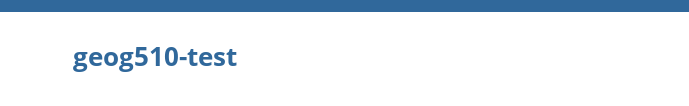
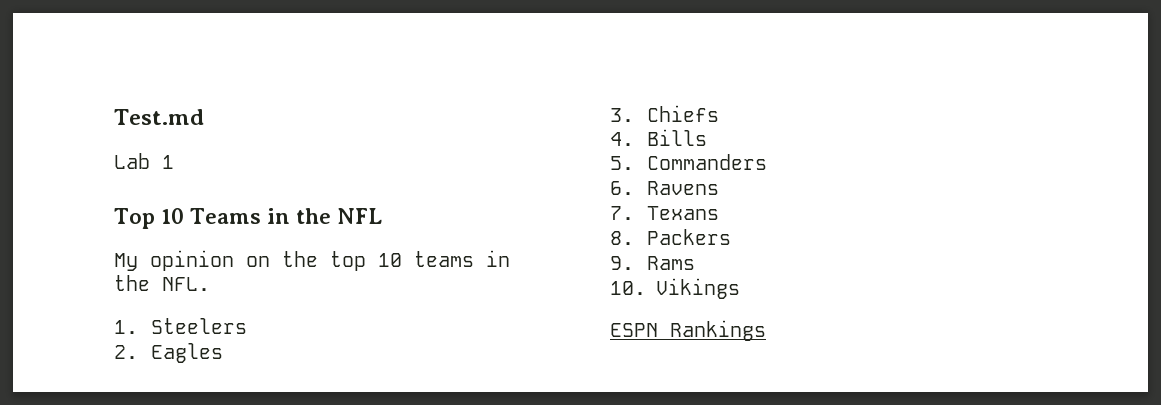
- geog510-test
+ Test.md
+ Lab 1
+ Top 10 Teams in the NFL
+ My opinion on the top 10 teams in the NFL.
+ 1. Steelers
+ 2. Eagles
+ 3. Chiefs
+ 4. Bills
+ 5. Commanders
+ 6. Ravens
+ 7. Texans
+ 8. Packers
+ 9. Rams
+ 10. Vikings
+ ESPN Rankings

